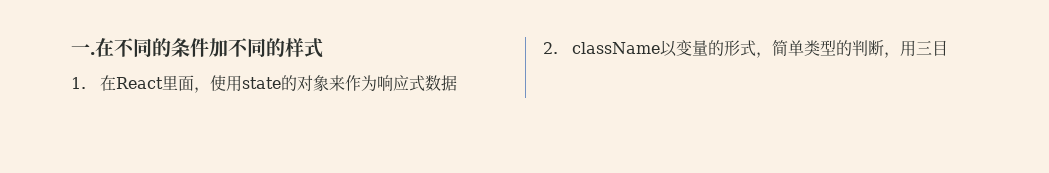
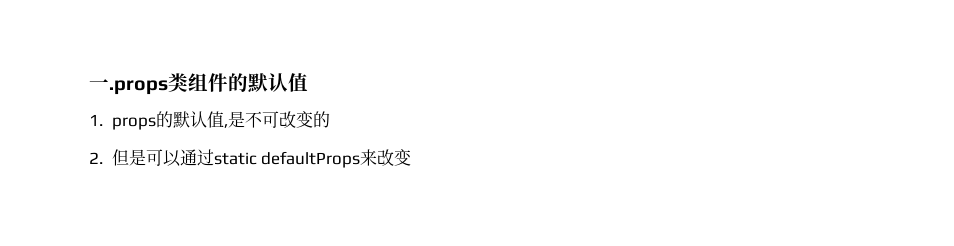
- 一.在不同的条件加不同的样式
- 1.在React里面，使用state的对象来作为响应式数据
- 2. className以变量的形式，简单类型的判断，用三目
+ 一.props类组件的默认值
+ 1. props的默认值,是不可改变的
+ 2.但是可以通过static defaultProps来改变

